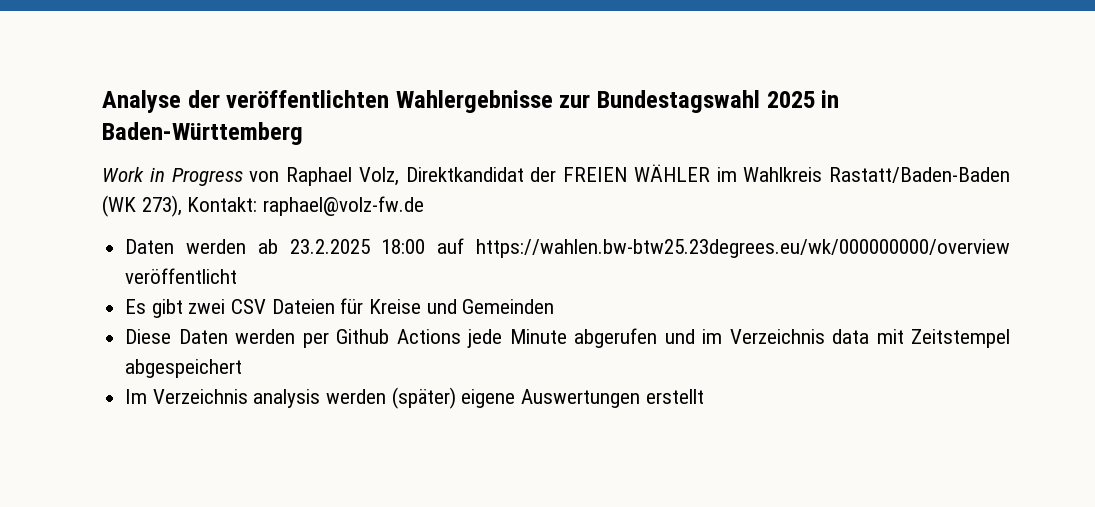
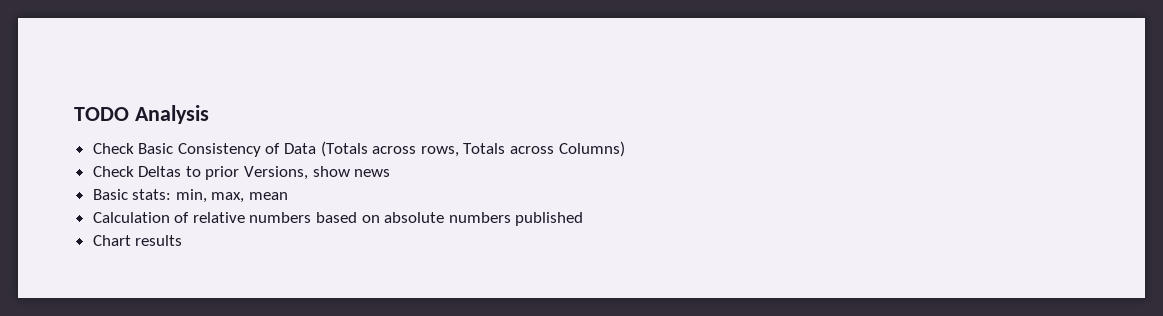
- Analyse der veröffentlichten Wahlergebnisse zur Bundestagswahl 2025 in Baden-Württemberg
- Work in Progress von Raphael Volz, Direktkandidat der FREIEN WÄHLER im Wahlkreis Rastatt/Baden-Baden (WK 273), Kontakt: raphael@volz-fw.de
- Daten werden ab 23.2.2025 18:00 auf https://wahlen.bw-btw25.23degrees.eu/wk/000000000/overview veröffentlicht
- Es gibt zwei CSV Dateien für Kreise und Gemeinden
- Diese Daten werden per Github Actions jede Minute abgerufen und im Verzeichnis data mit Zeitstempel abgespeichert
- Im Verzeichnis analysis werden (später) eigene Auswertungen erstellt
+ TODO Analysis
+ Check Basic Consistency of Data (Totals across rows, Totals across Columns)
+ Check Deltas to prior Versions, show news
+ Basic stats: min, max, mean
+ Calculation of relative numbers based on absolute numbers published
+ Chart results

